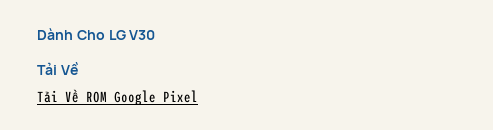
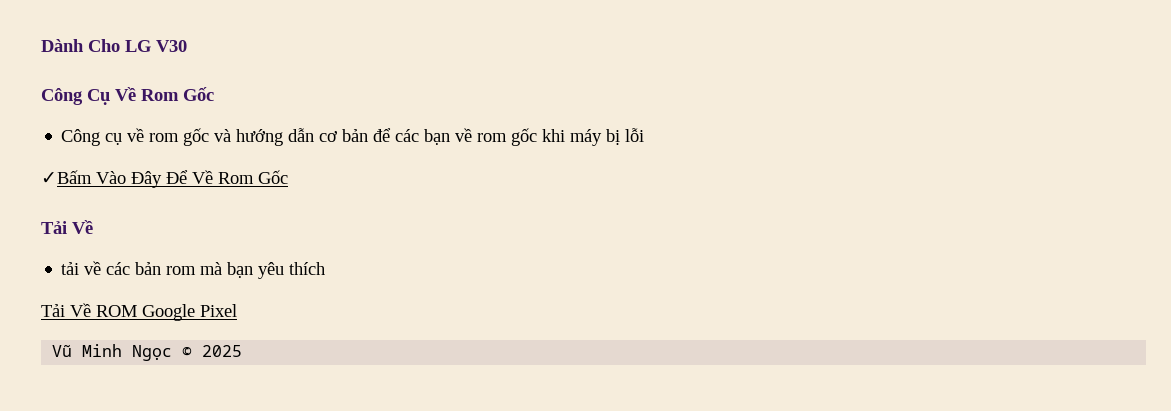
  Dành Cho LG V30
+ Công Cụ Về Rom Gốc
+ Công cụ về rom gốc và hướng dẫn cơ bản để các bạn về rom gốc khi máy bị lỗi
+ ✓Bấm Vào Đây Để Về Rom Gốc
  Tải Về
+ tải về các bản rom mà bạn yêu thích
+ Vũ Minh Ngọc © 2025

